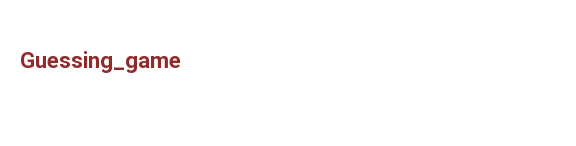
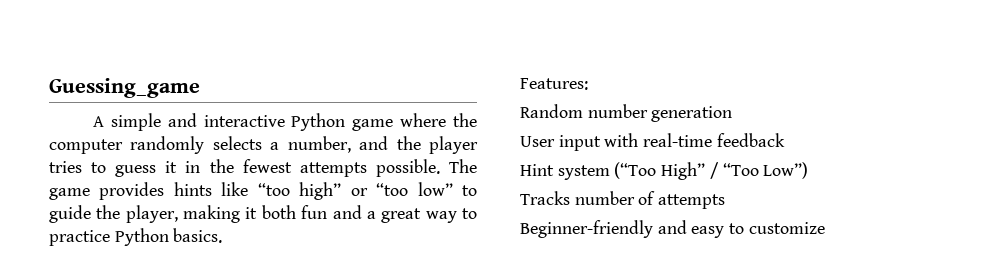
+ A simple and interactive Python game where the computer randomly selects a number, and the player tries to guess it in the fewest attempts possible. The game provides hints like “too high” or “too low” to guide the player, making it both fun and a great way to practice Python basics.
+ Features:
+ Random number generation
+ User input with real-time feedback
+ Hint system (“Too High” / “Too Low”)
+ Tracks number of attempts
+ Beginner-friendly and easy to customize

